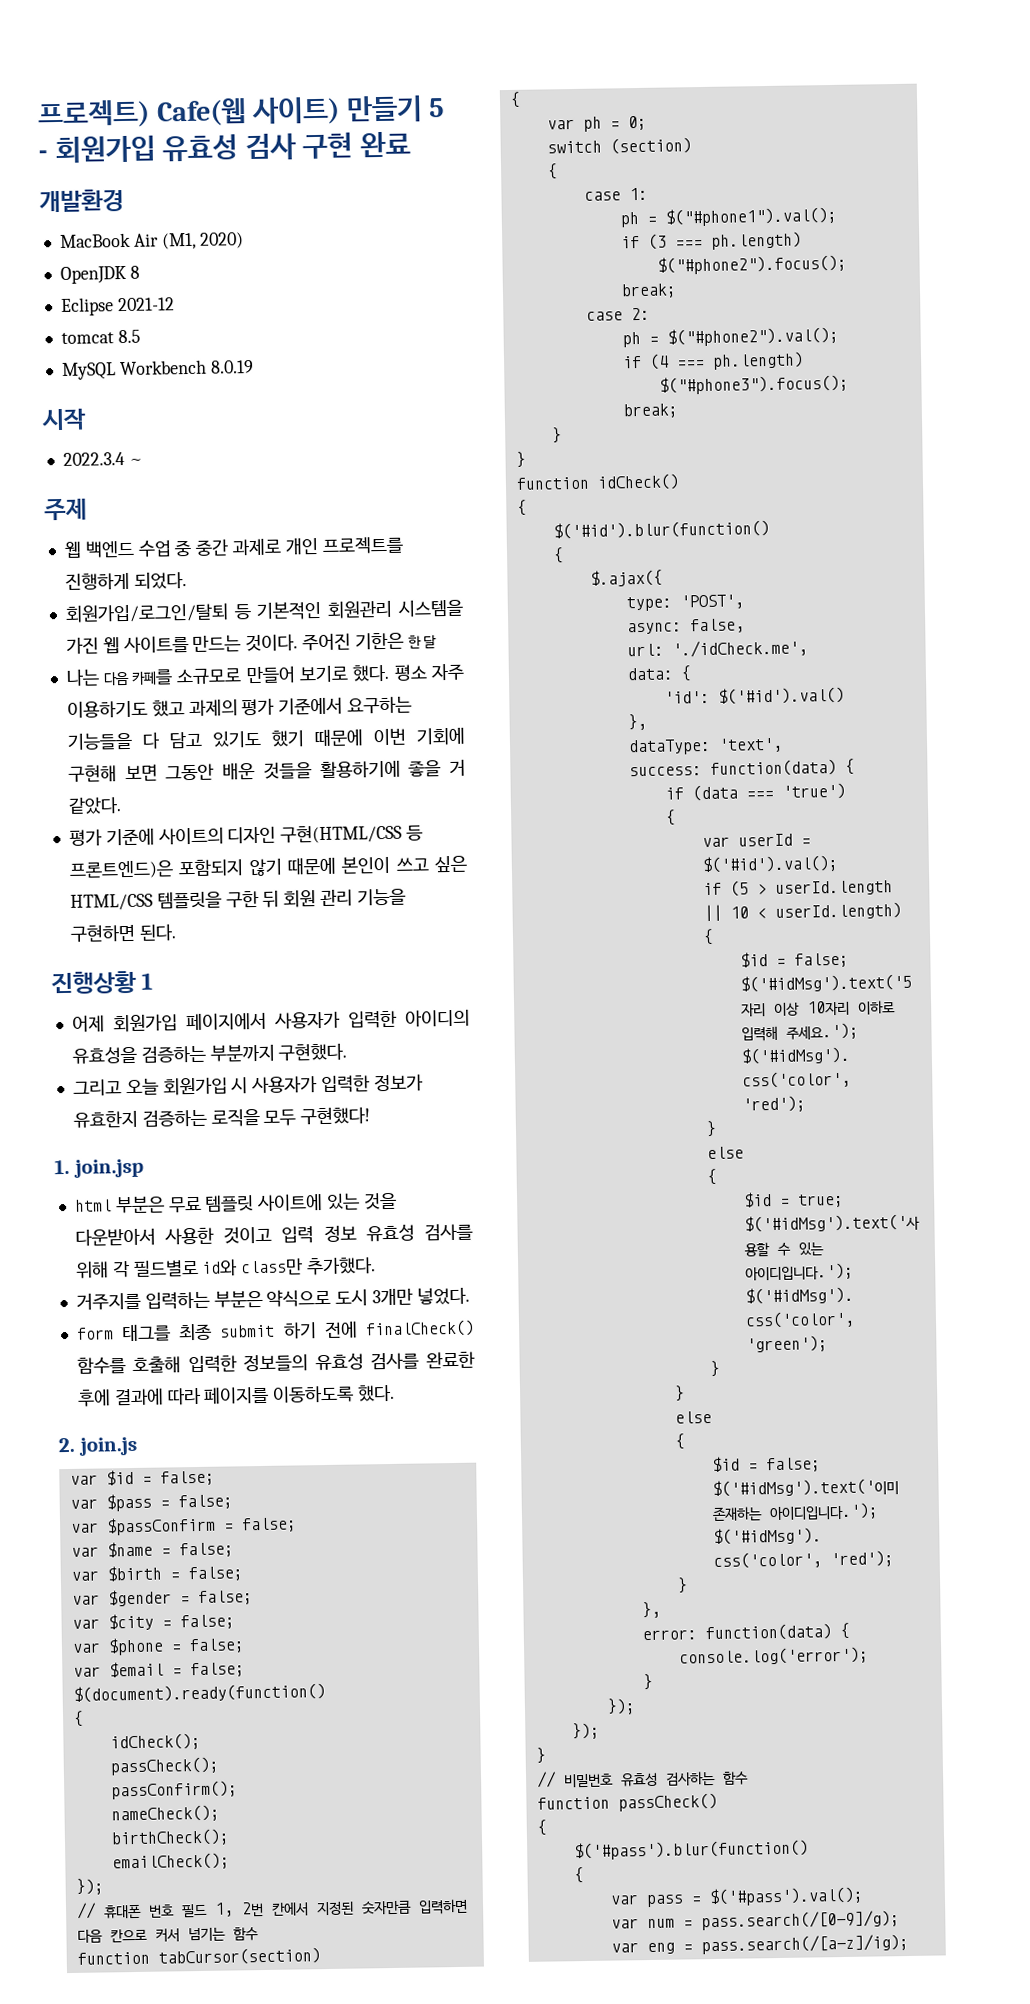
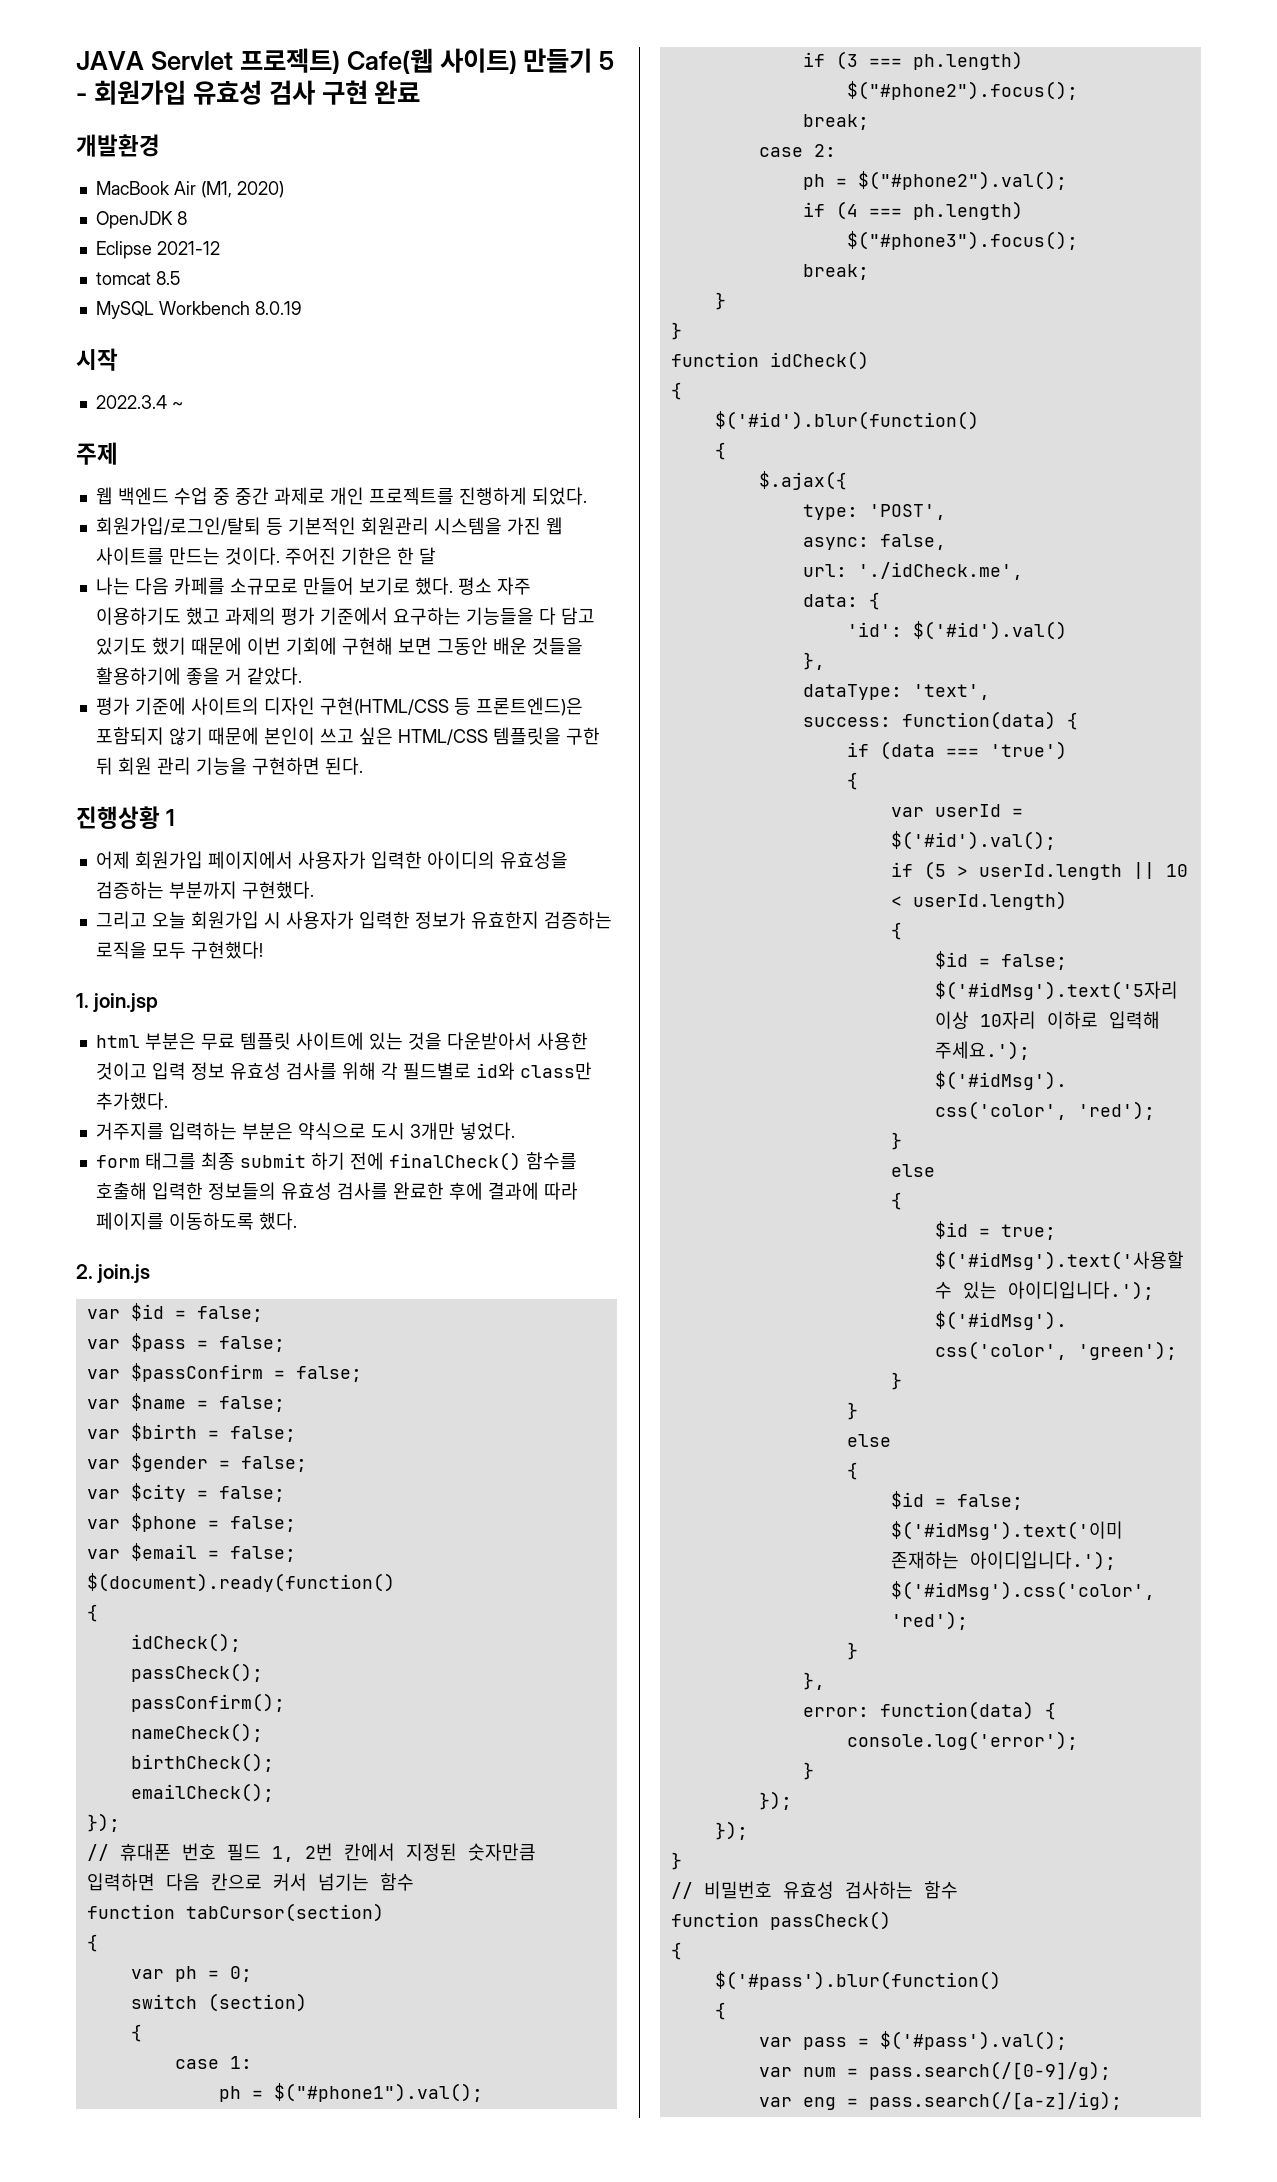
- 프로젝트) Cafe(웹 사이트) 만들기 5 - 회원가입 유효성 검사 구현 완료
+ JAVA Servlet 프로젝트) Cafe(웹 사이트) 만들기 5 - 회원가입 유효성 검사 구현 완료

